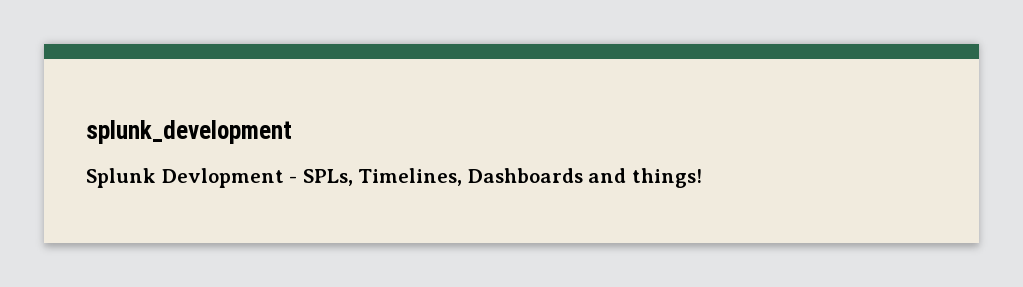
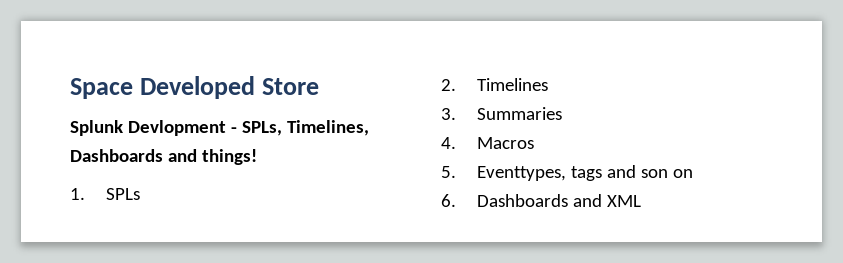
- splunk_development
+ Space Developed Store
+ 1. SPLs
+ 2. Timelines
+ 3. Summaries
+ 4. Macros
+ 5. Eventtypes, tags and son on
+ 6. Dashboards and XML

